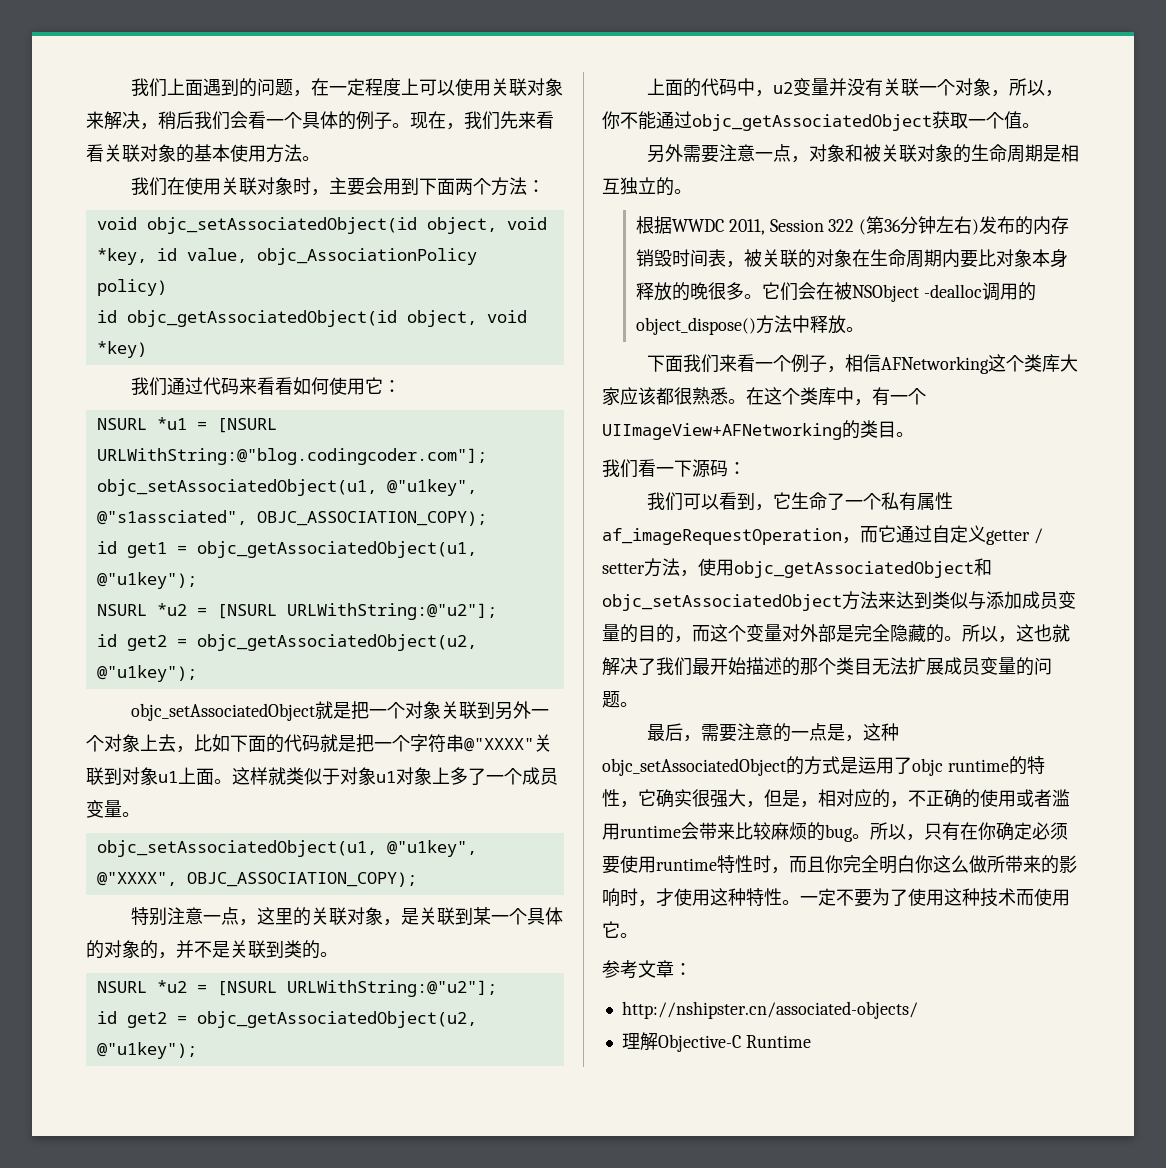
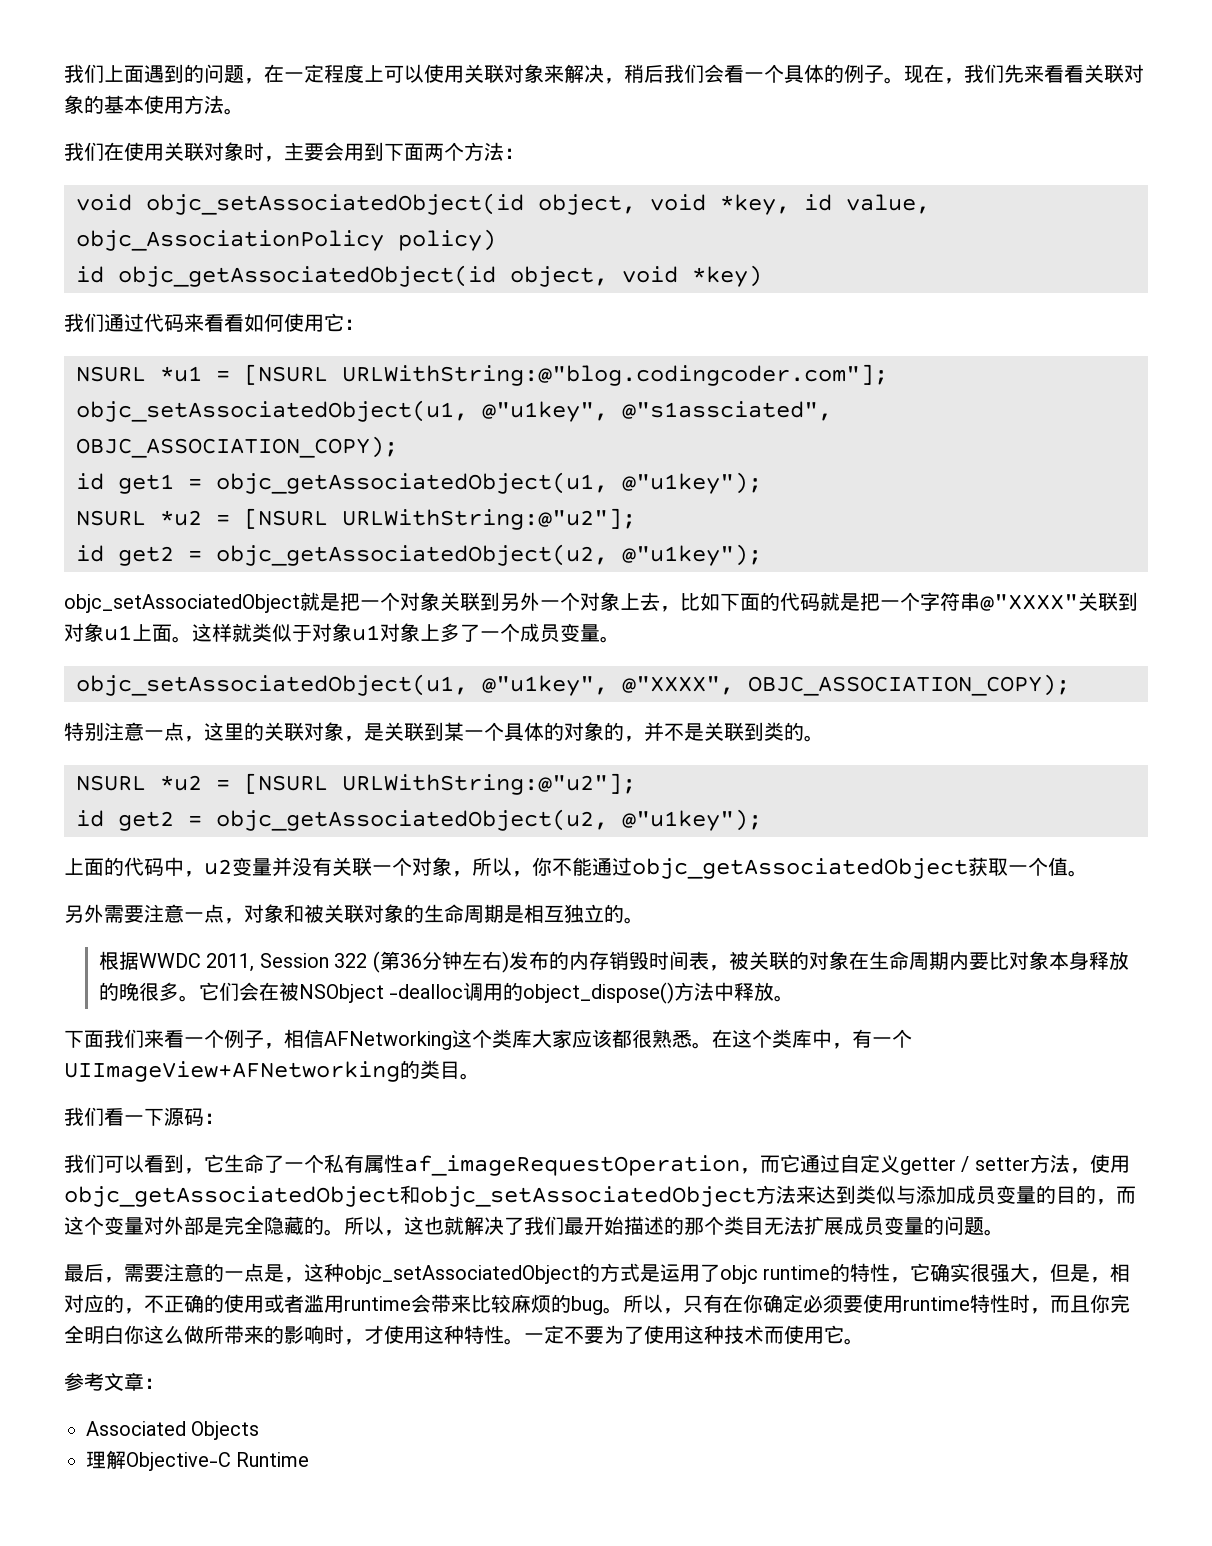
- http://nshipster.cn/associated-objects/
+ Associated Objects

